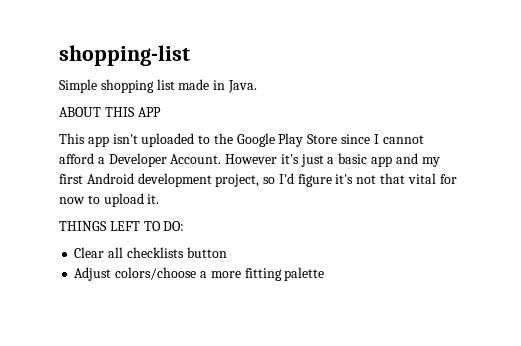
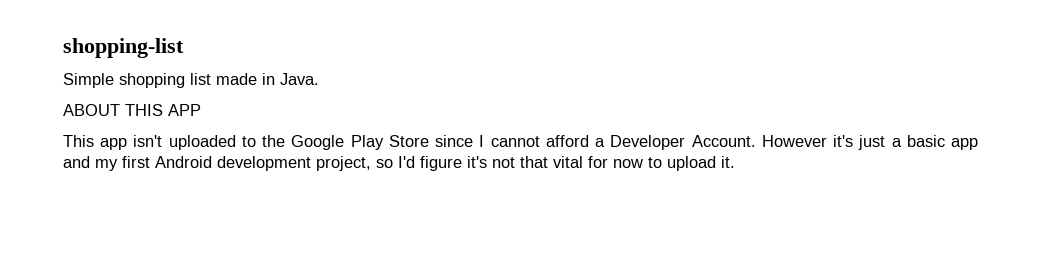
- THINGS LEFT TO DO:
- Clear all checklists button
- Adjust colors/choose a more fitting palette

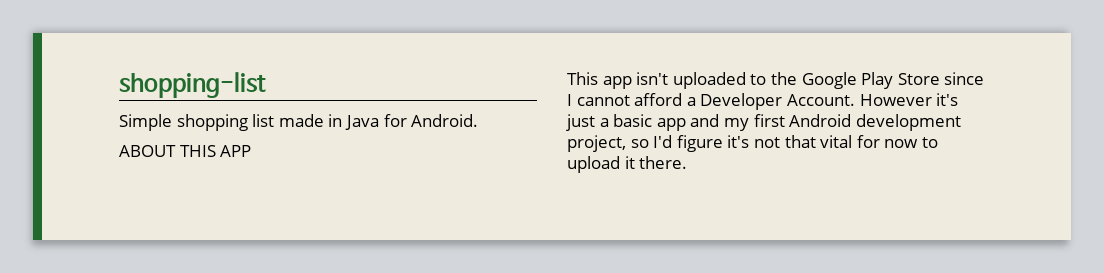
- Simple shopping list made in Java.
+ Simple shopping list made in Java for Android.
- However it's just a basic app and my first Android development project, so I'd figure it's not that vital for now to upload it.
+ However it's just a basic app and my first Android development project, so I'd figure it's not that vital for now to upload it there.

